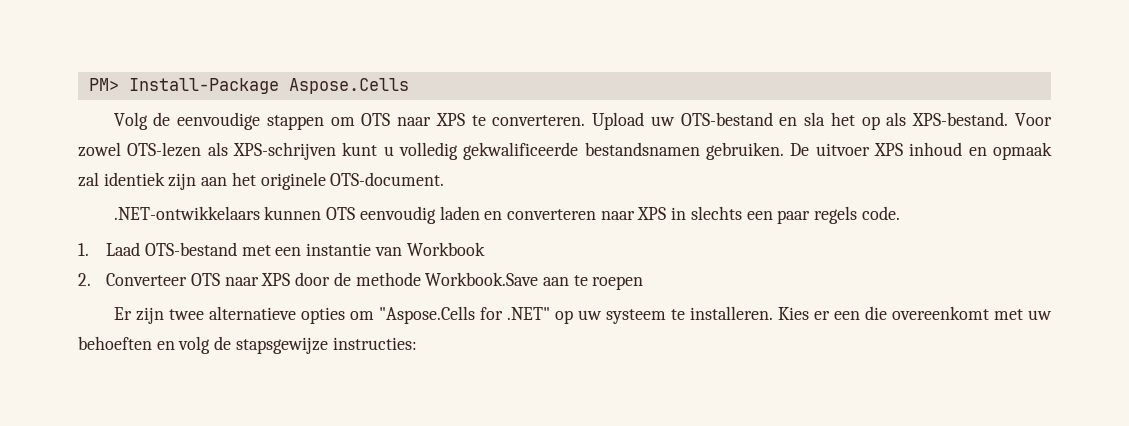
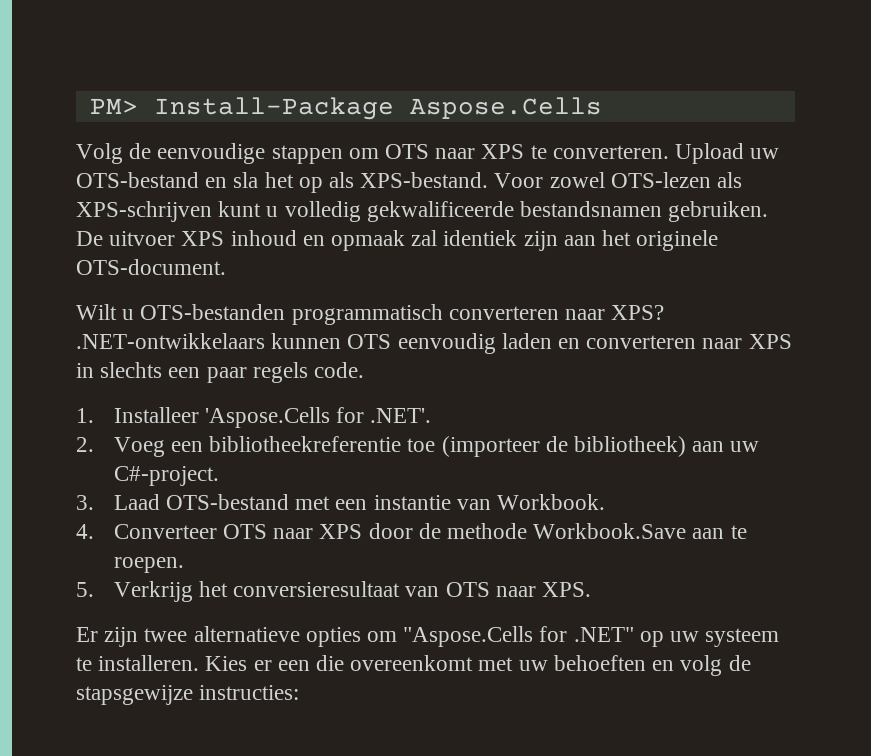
- .NET-ontwikkelaars kunnen OTS eenvoudig laden en converteren naar XPS in slechts een paar regels code.
+ Wilt u OTS-bestanden programmatisch converteren naar XPS? .NET-ontwikkelaars kunnen OTS eenvoudig laden en converteren naar XPS in slechts een paar regels code.
- 1. Laad OTS-bestand met een instantie van Workbook
- 2. Converteer OTS naar XPS door de methode Workbook.Save aan te roepen
+ 1. Installeer 'Aspose.Cells for .NET'.
+ 2. Voeg een bibliotheekreferentie toe (importeer de bibliotheek) aan uw C#-project.
+ 3. Laad OTS-bestand met een instantie van Workbook.
+ 4. Converteer OTS naar XPS door de methode Workbook.Save aan te roepen.
+ 5. Verkrijg het conversieresultaat van OTS naar XPS.

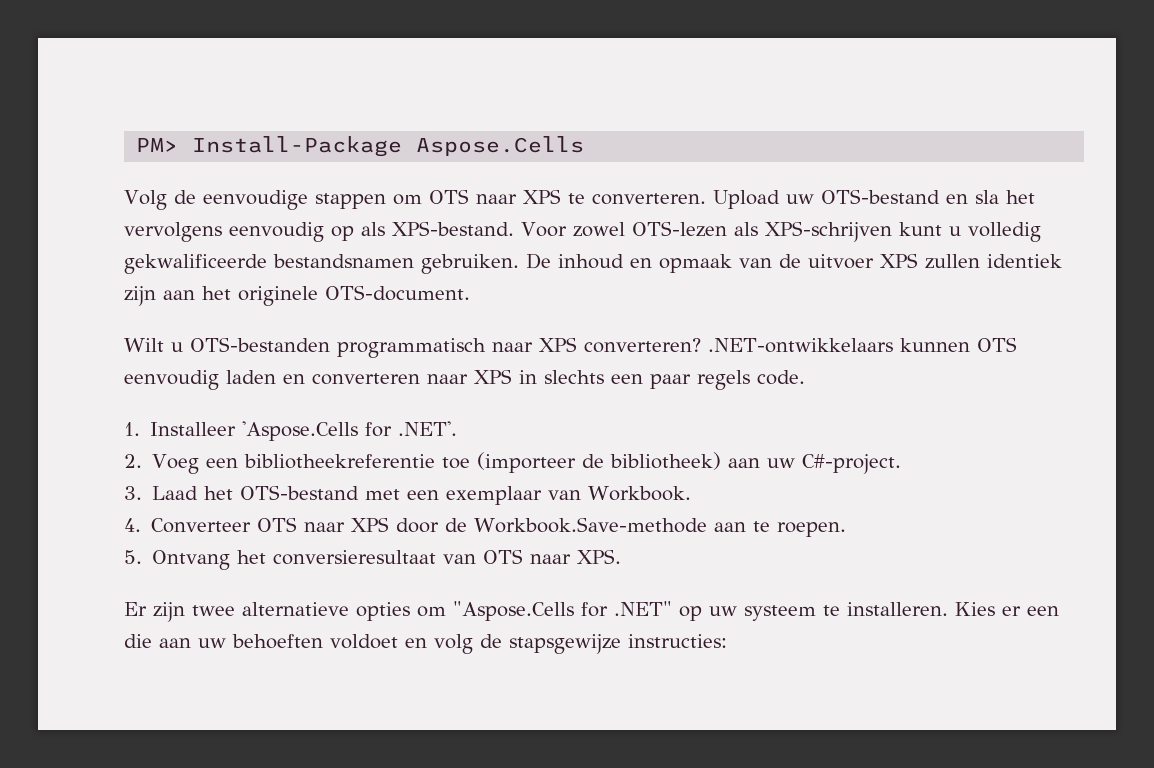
- Upload uw OTS-bestand en sla het op als XPS-bestand.
+ Upload uw OTS-bestand en sla het vervolgens eenvoudig op als XPS-bestand.
- De uitvoer XPS inhoud en opmaak zal identiek zijn aan het originele OTS-document.
+ De inhoud en opmaak van de uitvoer XPS zullen identiek zijn aan het originele OTS-document.
- Wilt u OTS-bestanden programmatisch converteren naar XPS? .NET-ontwikkelaars kunnen OTS eenvoudig laden en converteren naar XPS in slechts een paar regels code.
+ Wilt u OTS-bestanden programmatisch naar XPS converteren? .NET-ontwikkelaars kunnen OTS eenvoudig laden en converteren naar XPS in slechts een paar regels code.
- 3. Laad OTS-bestand met een instantie van Workbook.
+ 3. Laad het OTS-bestand met een exemplaar van Workbook.
- 4. Converteer OTS naar XPS door de methode Workbook.Save aan te roepen.
+ 4. Converteer OTS naar XPS door de Workbook.Save-methode aan te roepen.
- 5. Verkrijg het conversieresultaat van OTS naar XPS.
+ 5. Ontvang het conversieresultaat van OTS naar XPS.
- Kies er een die overeenkomt met uw behoeften en volg de stapsgewijze instructies:
+ Kies er een die aan uw behoeften voldoet en volg de stapsgewijze instructies:

